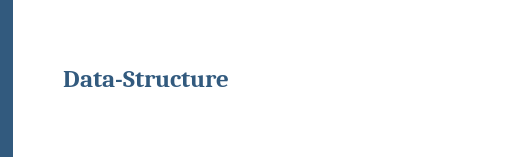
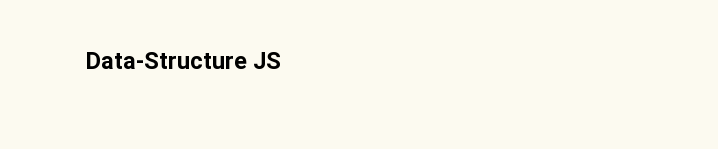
- Data-Structure
+ Data-Structure JS

